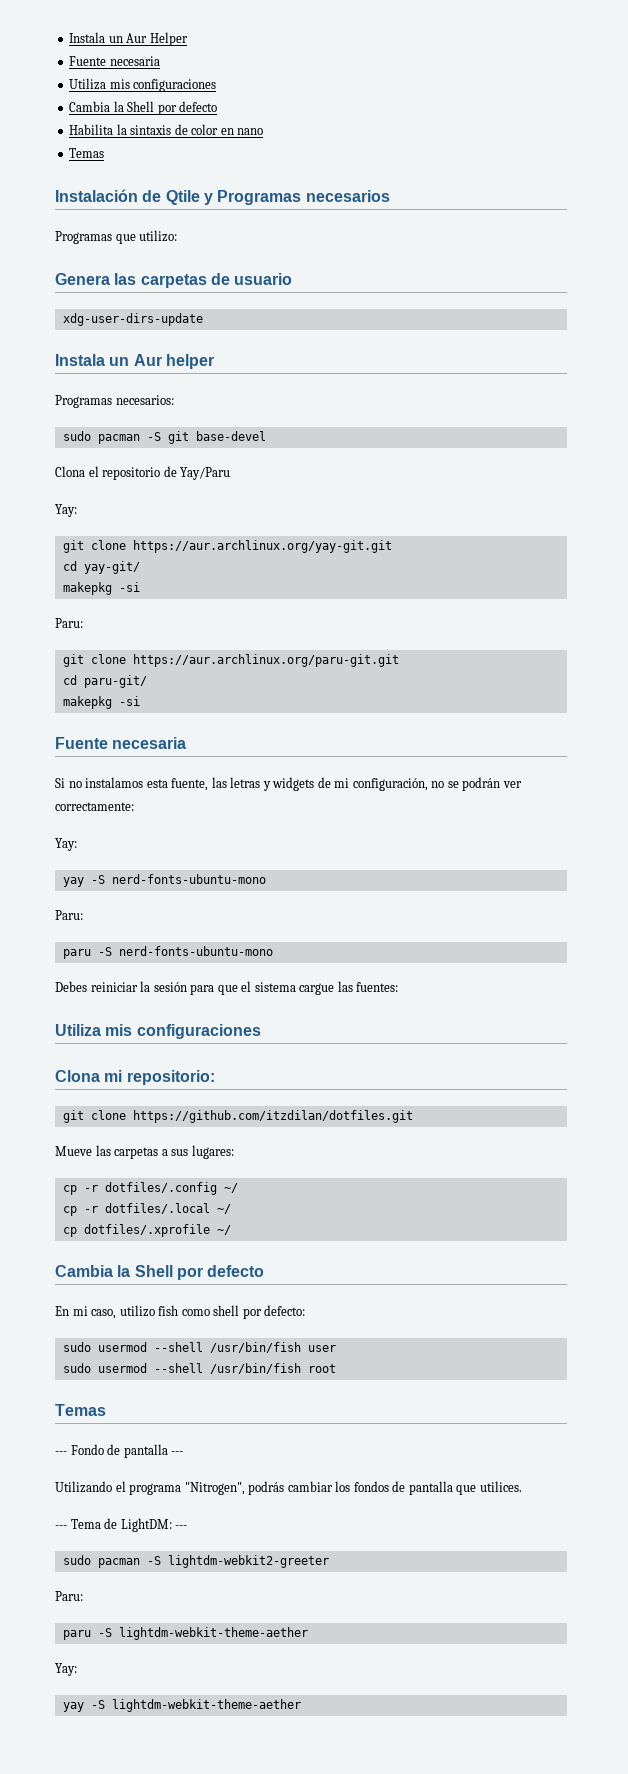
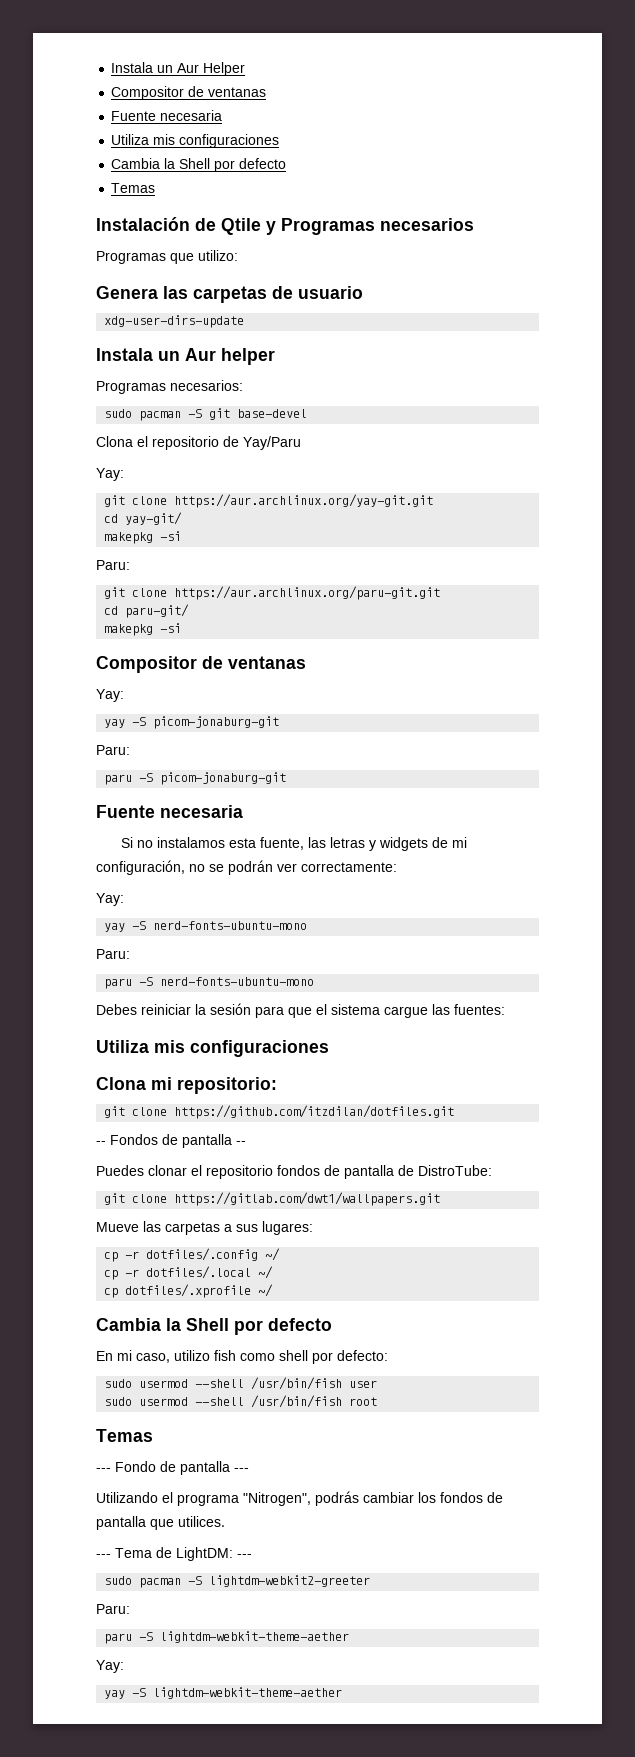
  Instala un Aur Helper
+ Compositor de ventanas
- Habilita la sintaxis de color en nano
  cd paru-git/
  makepkg -si
+ Compositor de ventanas
+ Yay:
+ yay -S picom-jonaburg-git
+ Paru:
+ paru -S picom-jonaburg-git
+ -- Fondos de pantalla --
+ Puedes clonar el repositorio fondos de pantalla de DistroTube:
+ git clone https://gitlab.com/dwt1/wallpapers.git

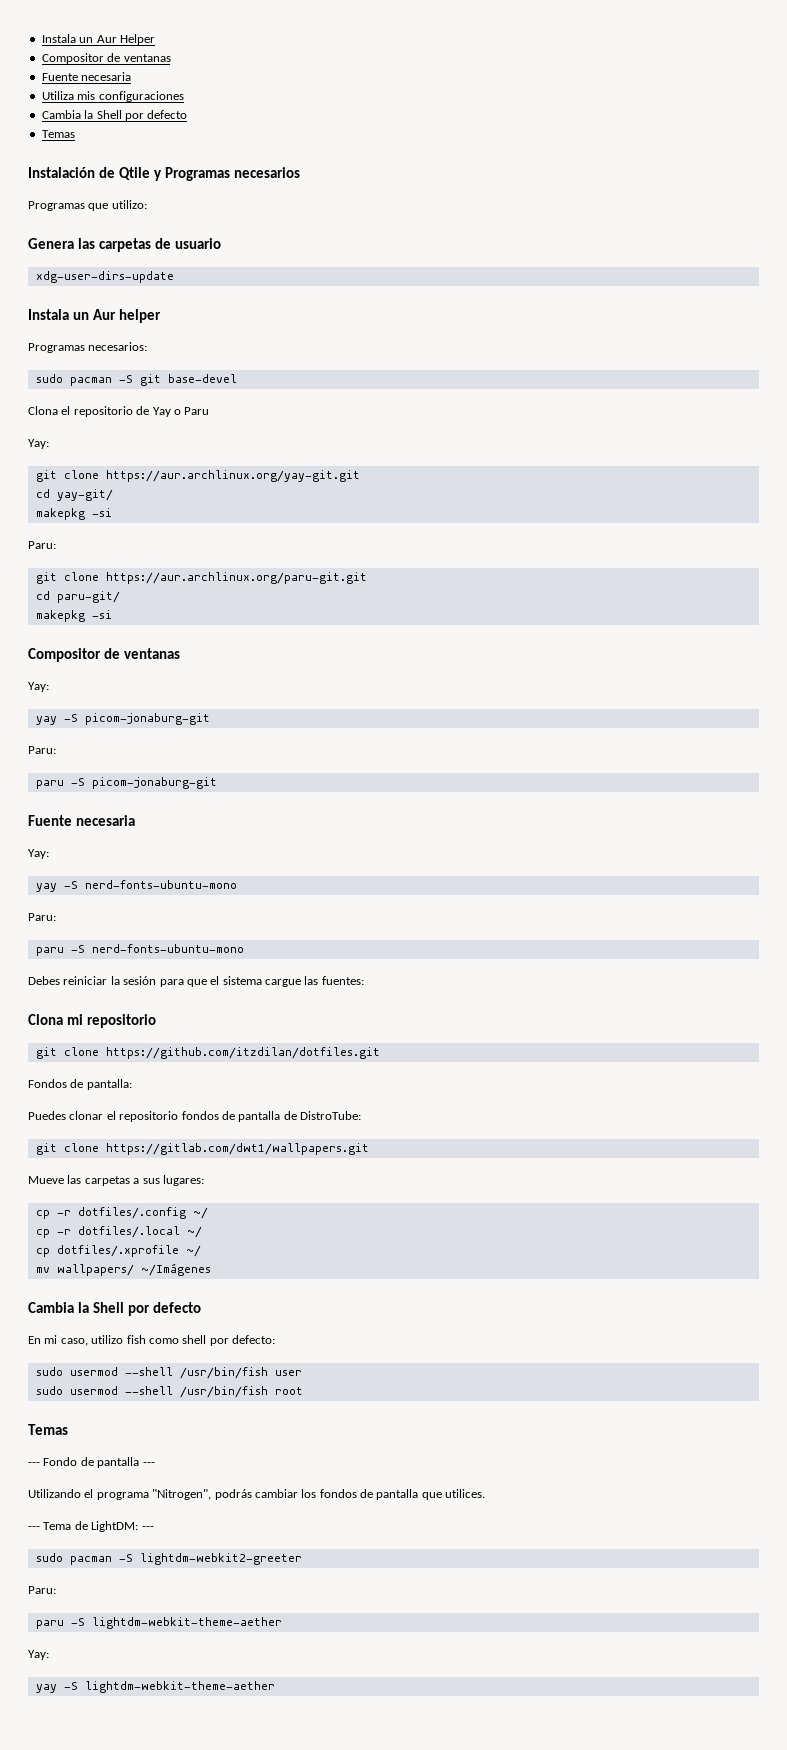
- Clona el repositorio de Yay/Paru
+ Clona el repositorio de Yay o Paru
- Si no instalamos esta fuente, las letras y widgets de mi configuración, no se podrán ver correctamente:
  Debes reiniciar la sesión para que el sistema cargue las fuentes:
- Utiliza mis configuraciones
- Clona mi repositorio:
+ Clona mi repositorio
- -- Fondos de pantalla --
+ Fondos de pantalla:
+ mv wallpapers/ ~/Imágenes

